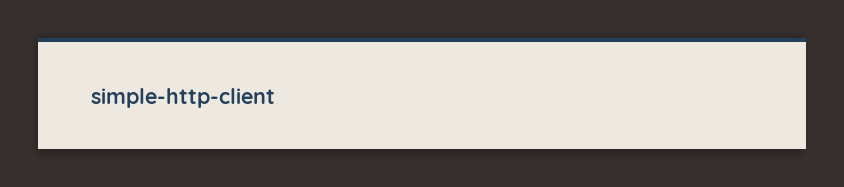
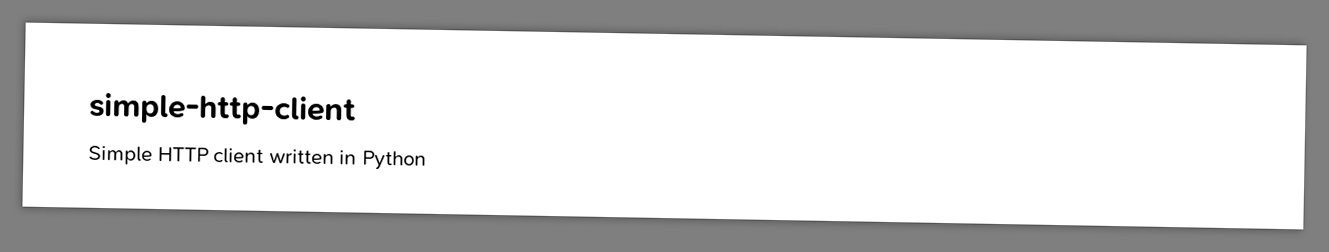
+ Simple HTTP client written in Python

